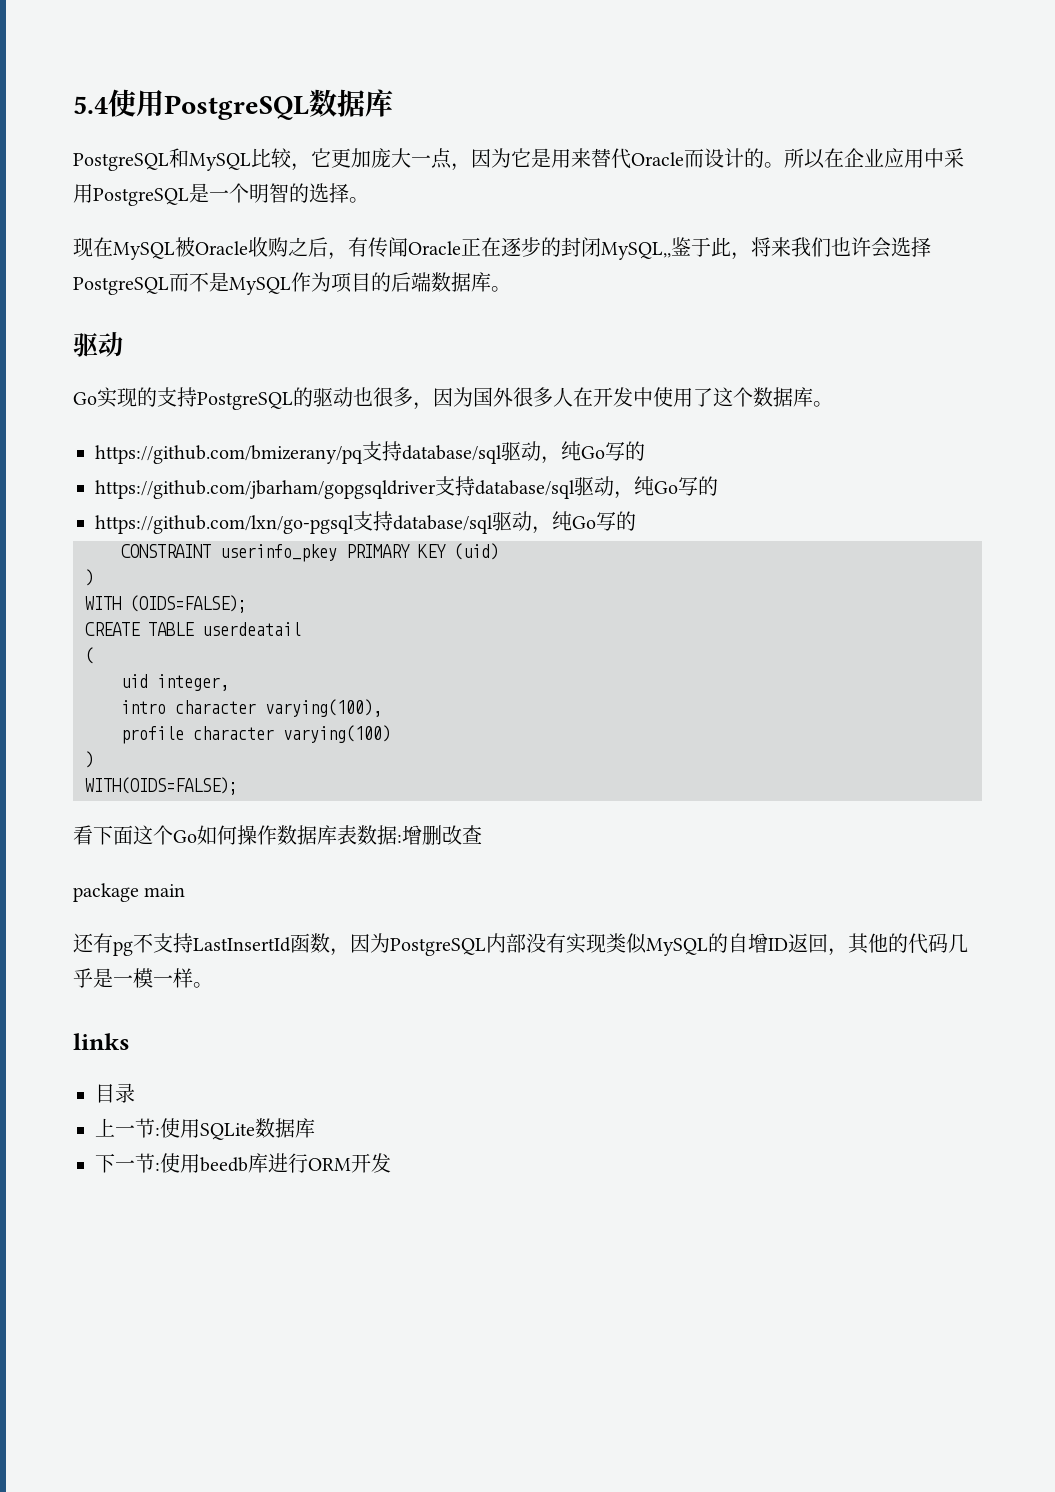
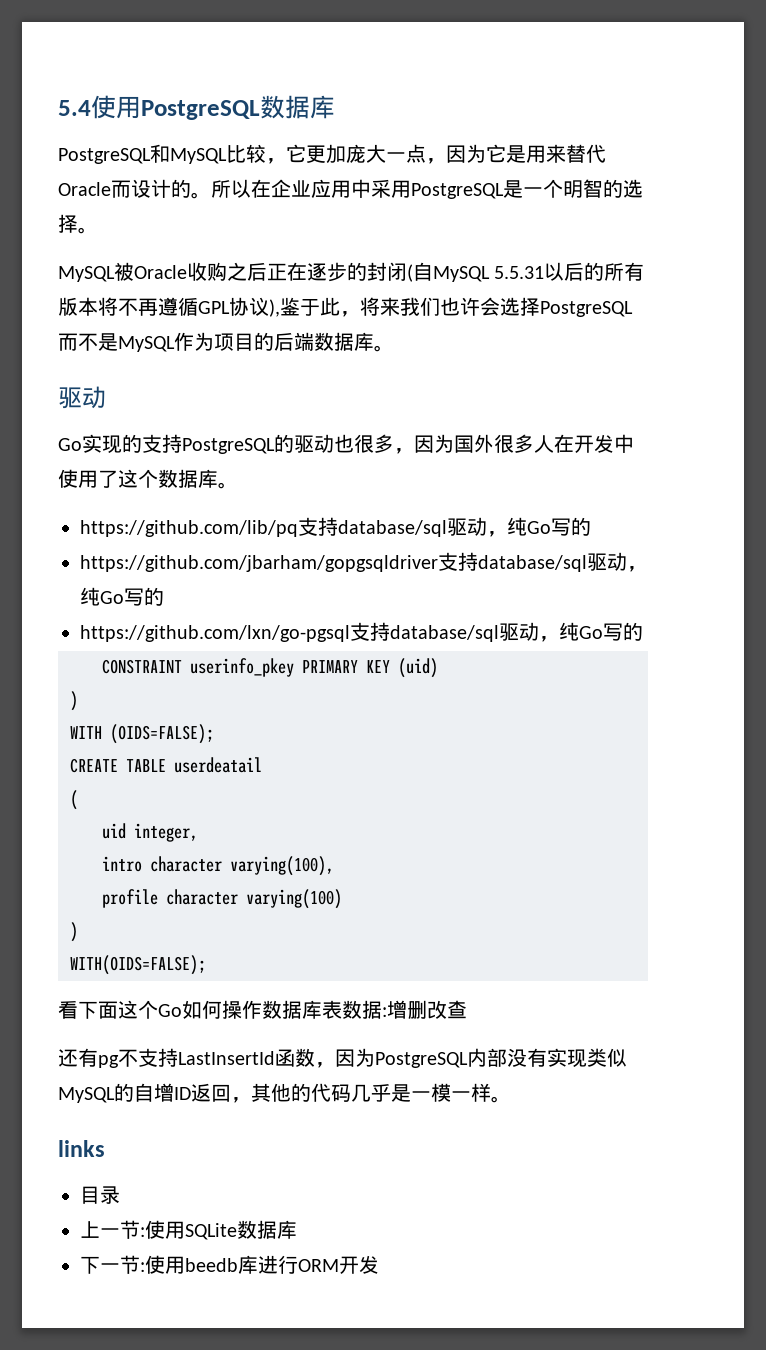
- 现在MySQL被Oracle收购之后，有传闻Oracle正在逐步的封闭MySQL,,鉴于此，将来我们也许会选择PostgreSQL而不是MySQL作为项目的后端数据库。
+ MySQL被Oracle收购之后正在逐步的封闭(自MySQL 5.5.31以后的所有版本将不再遵循GPL协议),鉴于此，将来我们也许会选择PostgreSQL而不是MySQL作为项目的后端数据库。
- https://github.com/bmizerany/pq支持database/sql驱动，纯Go写的
+ https://github.com/lib/pq支持database/sql驱动，纯Go写的
- package main

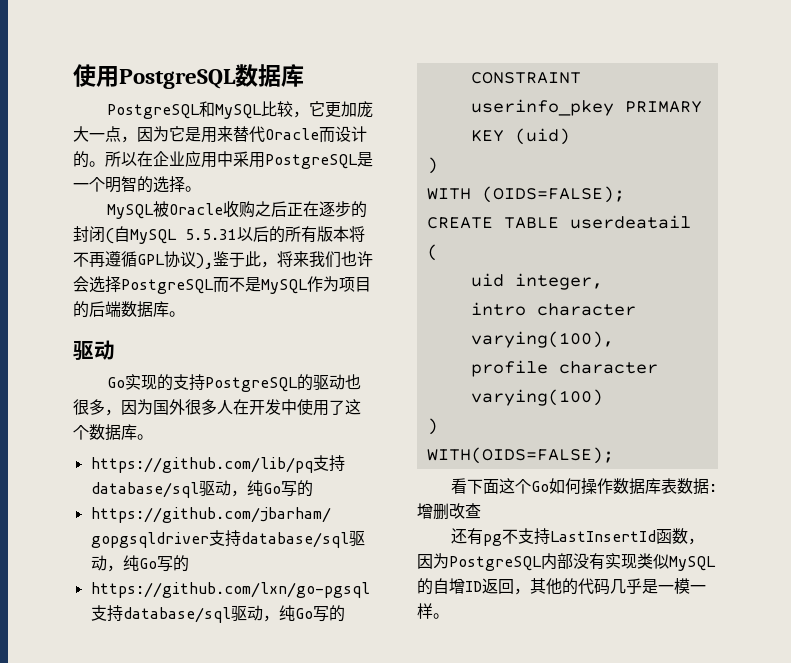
- 5.4使用PostgreSQL数据库
+ 使用PostgreSQL数据库
- links
- 目录
- 上一节:使用SQLite数据库
- 下一节:使用beedb库进行ORM开发

